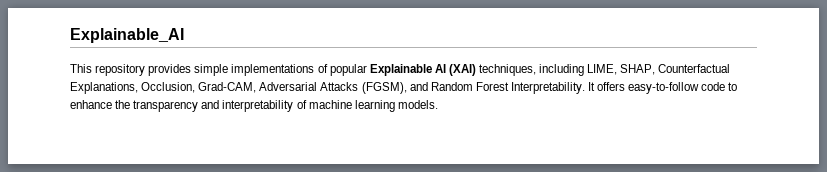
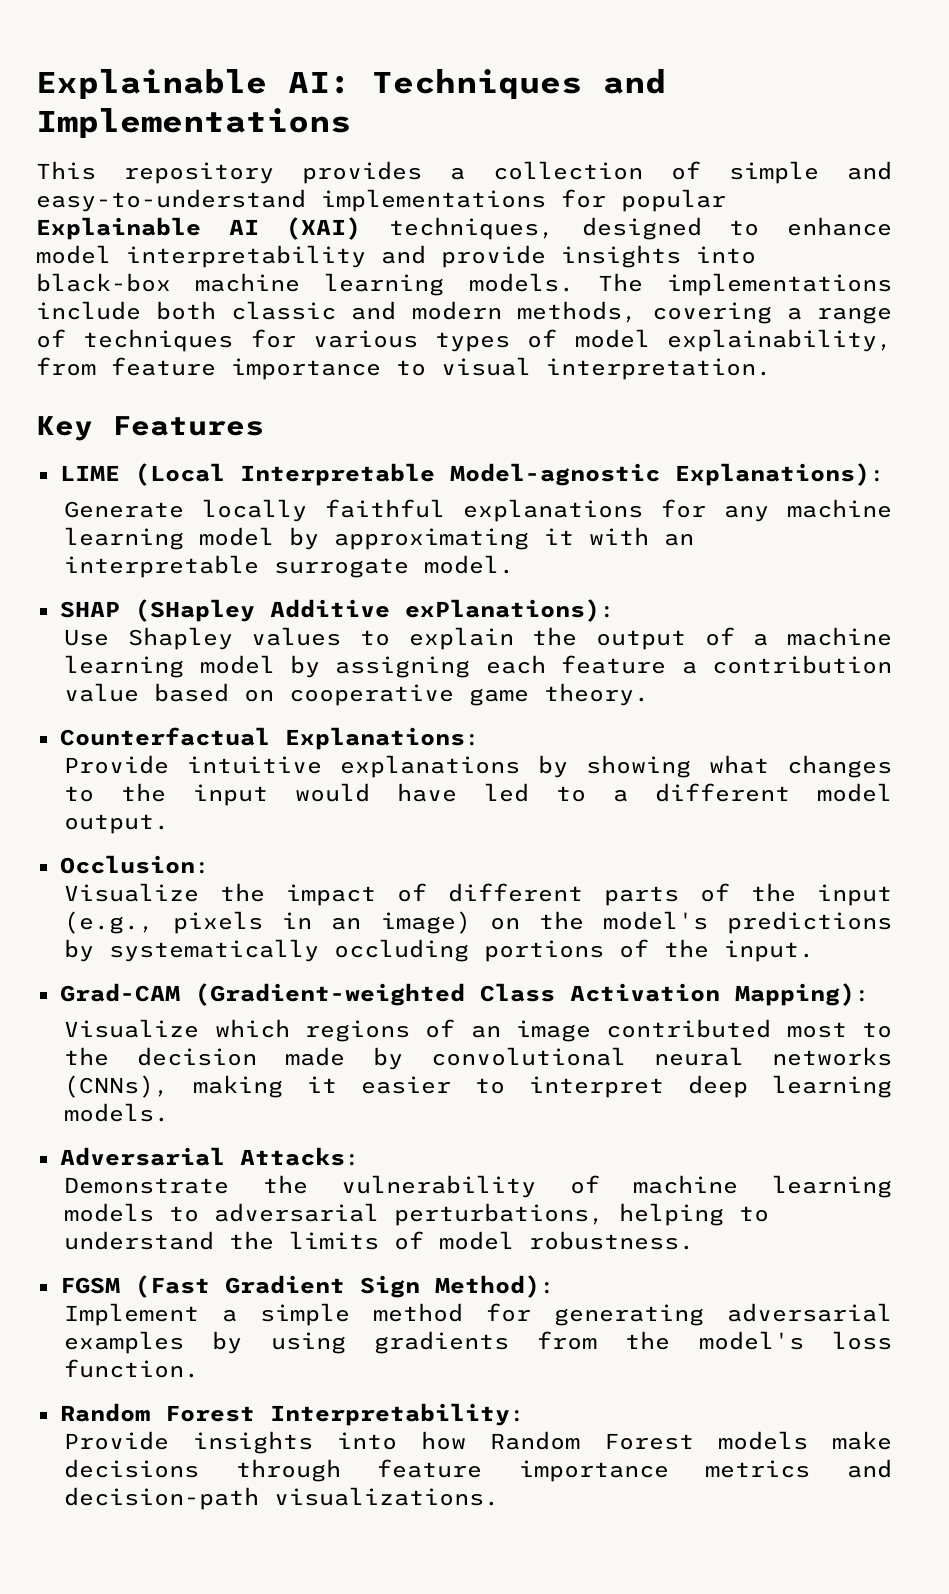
- Explainable_AI
- This repository provides simple implementations of popular Explainable AI (XAI) techniques, including LIME, SHAP, Counterfactual Explanations, Occlusion, Grad-CAM, Adversarial Attacks (FGSM), and Random Forest Interpretability. It offers easy-to-follow code to enhance the transparency and interpretability of machine learning models.
+ Explainable AI: Techniques and Implementations
+ This repository provides a collection of simple and easy-to-understand implementations for popular Explainable AI (XAI) techniques, designed to enhance model interpretability and provide insights into black-box machine learning models. The implementations include both classic and modern methods, covering a range of techniques for various types of model explainability, from feature importance to visual interpretation.
+ Key Features
+ LIME (Local Interpretable Model-agnostic Explanations):
+ Generate locally faithful explanations for any machine learning model by approximating it with an interpretable surrogate model.
+ SHAP (SHapley Additive exPlanations):
+ Use Shapley values to explain the output of a machine learning model by assigning each feature a contribution value based on cooperative game theory.
+ Counterfactual Explanations:
+ Provide intuitive explanations by showing what changes to the input would have led to a different model output.
+ Occlusion:
+ Visualize the impact of different parts of the input (e.g., pixels in an image) on the model's predictions by systematically occluding portions of the input.
+ Grad-CAM (Gradient-weighted Class Activation Mapping):
+ Visualize which regions of an image contributed most to the decision made by convolutional neural networks (CNNs), making it easier to interpret deep learning models.
+ Adversarial Attacks:
+ Demonstrate the vulnerability of machine learning models to adversarial perturbations, helping to understand the limits of model robustness.
+ FGSM (Fast Gradient Sign Method):
+ Implement a simple method for generating adversarial examples by using gradients from the model's loss function.
+ Random Forest Interpretability:
+ Provide insights into how Random Forest models make decisions through feature importance metrics and decision-path visualizations.

